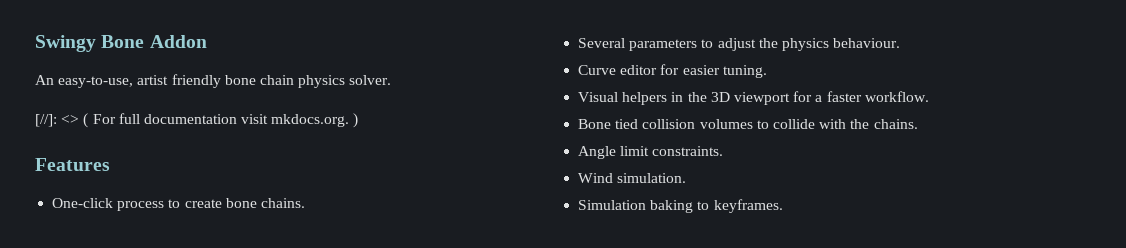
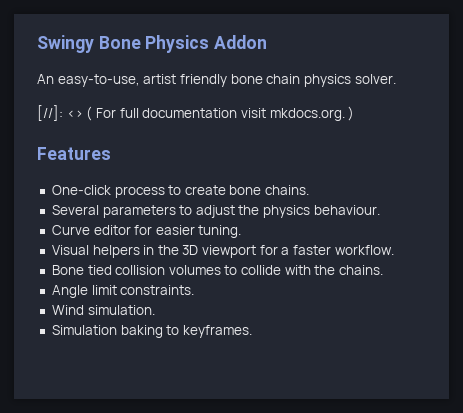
- Swingy Bone Addon
+ Swingy Bone Physics Addon

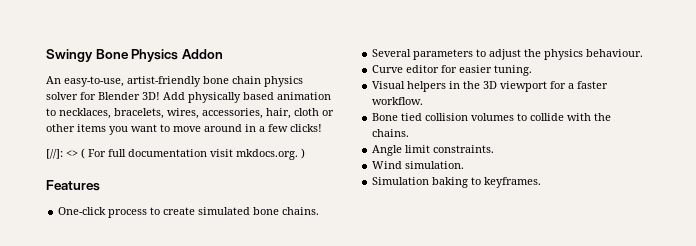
- An easy-to-use, artist friendly bone chain physics solver.
+ An easy-to-use, artist-friendly bone chain physics solver for Blender 3D! Add physically based animation to necklaces, bracelets, wires, accessories, hair, cloth or other items you want to move around in a few clicks!
- One-click process to create bone chains.
+ One-click process to create simulated bone chains.

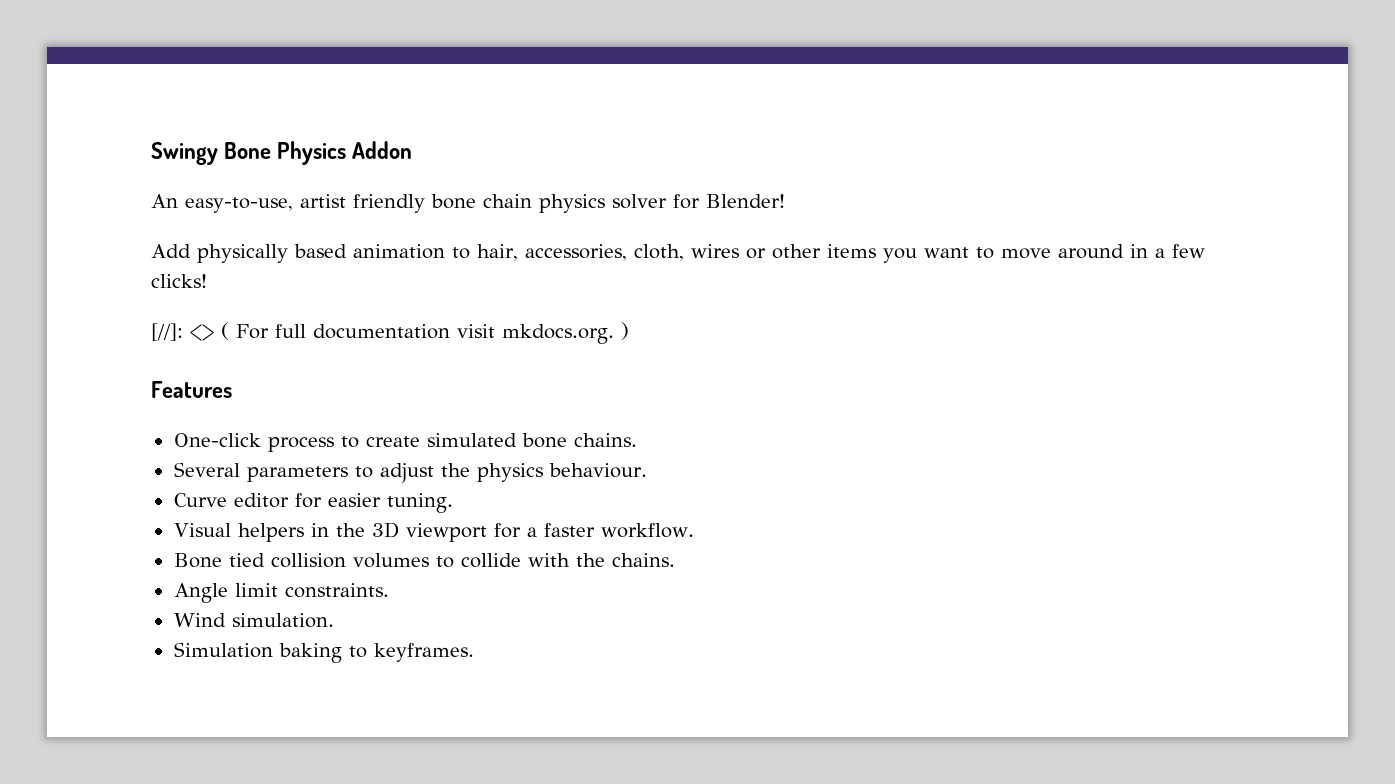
- An easy-to-use, artist-friendly bone chain physics solver for Blender 3D! Add physically based animation to necklaces, bracelets, wires, accessories, hair, cloth or other items you want to move around in a few clicks!
+ An easy-to-use, artist friendly bone chain physics solver for Blender!
+ Add physically based animation to hair, accessories, cloth, wires or other items you want to move around in a few clicks!

